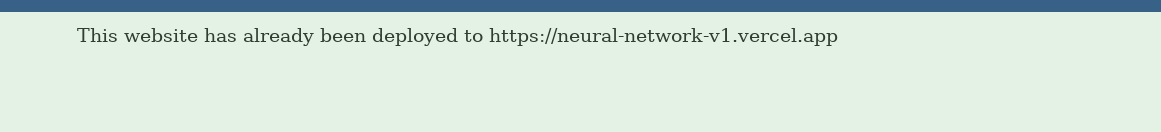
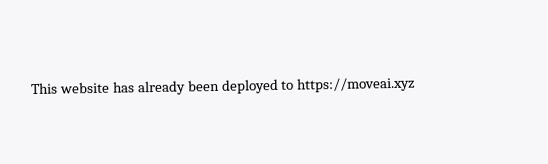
- This website has already been deployed to https://neural-network-v1.vercel.app
+ This website has already been deployed to https://moveai.xyz

